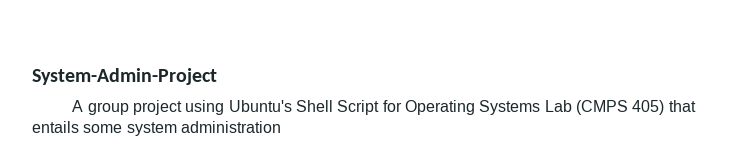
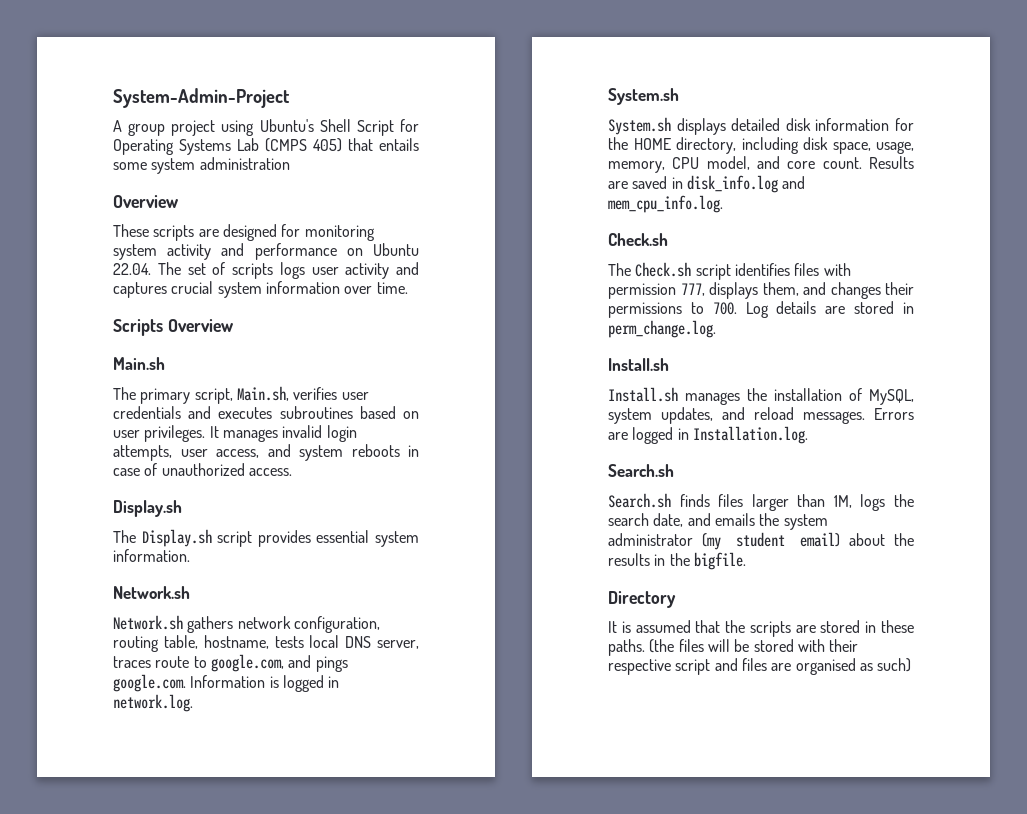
  A group project using Ubuntu's Shell Script for Operating Systems Lab (CMPS 405) that entails some system administration
+ Overview
+ These scripts are designed for monitoring system activity and performance on Ubuntu 22.04. The set of scripts logs user activity and captures crucial system information over time.
+ Scripts Overview
+ Main.sh
+ The primary script, Main.sh, verifies user credentials and executes subroutines based on user privileges. It manages invalid login attempts, user access, and system reboots in case of unauthorized access.
+ Display.sh
+ The Display.sh script provides essential system information.
+ Network.sh
+ Network.sh gathers network configuration, routing table, hostname, tests local DNS server, traces route to google.com, and pings google.com. Information is logged in network.log.
+ System.sh
+ System.sh displays detailed disk information for the HOME directory, including disk space, usage, memory, CPU model, and core count. Results are saved in disk_info.log and mem_cpu_info.log.
+ Check.sh
+ The Check.sh script identifies files with permission 777, displays them, and changes their permissions to 700. Log details are stored in perm_change.log.
+ Install.sh
+ Install.sh manages the installation of MySQL, system updates, and reload messages. Errors are logged in Installation.log.
+ Search.sh
+ Search.sh finds files larger than 1M, logs the search date, and emails the system administrator (my student email) about the results in the bigfile.
+ Directory
+ It is assumed that the scripts are stored in these paths. (the files will be stored with their respective script and files are organised as such)

